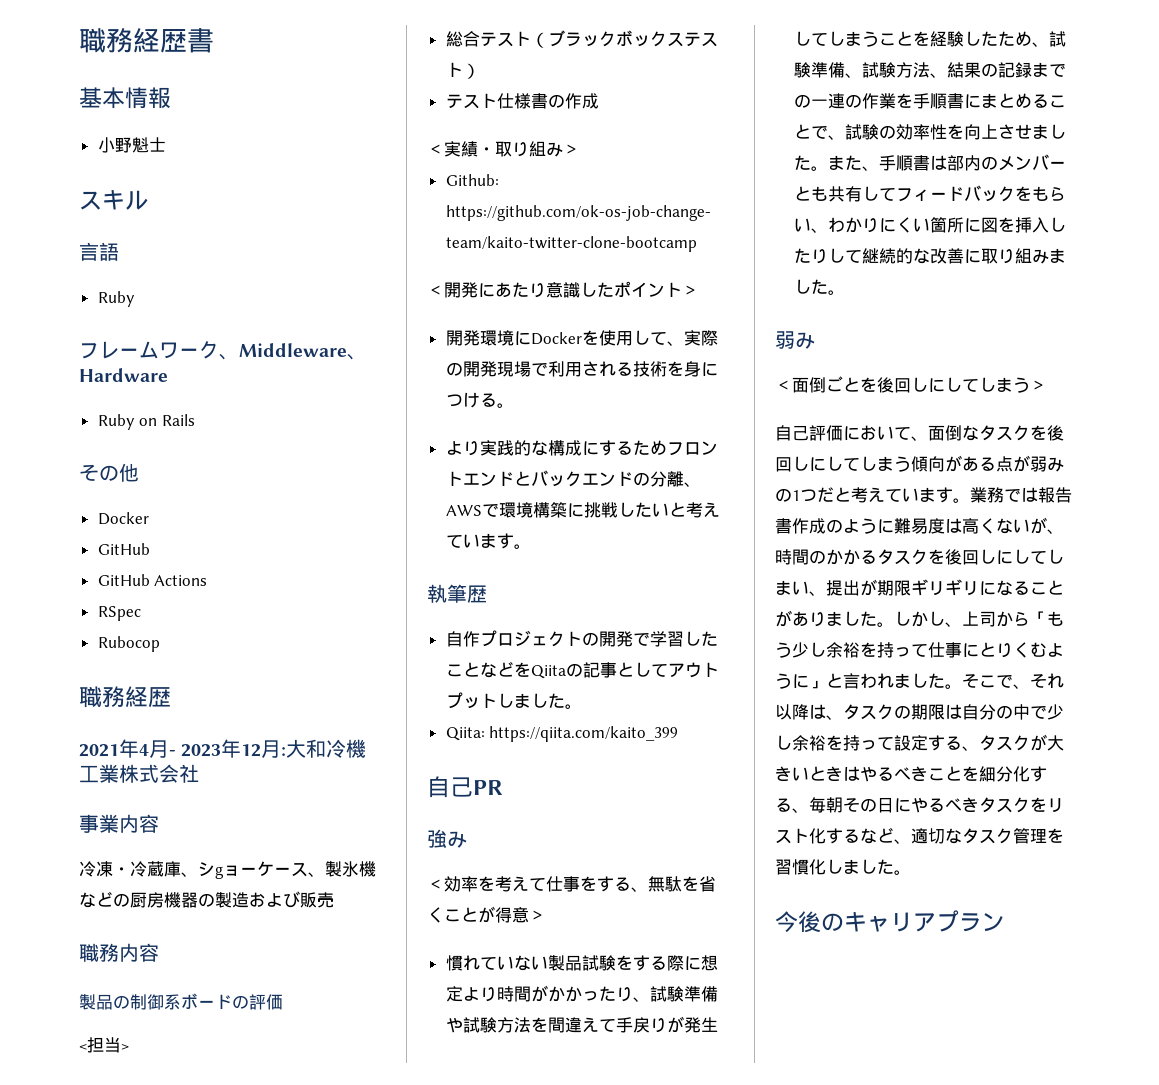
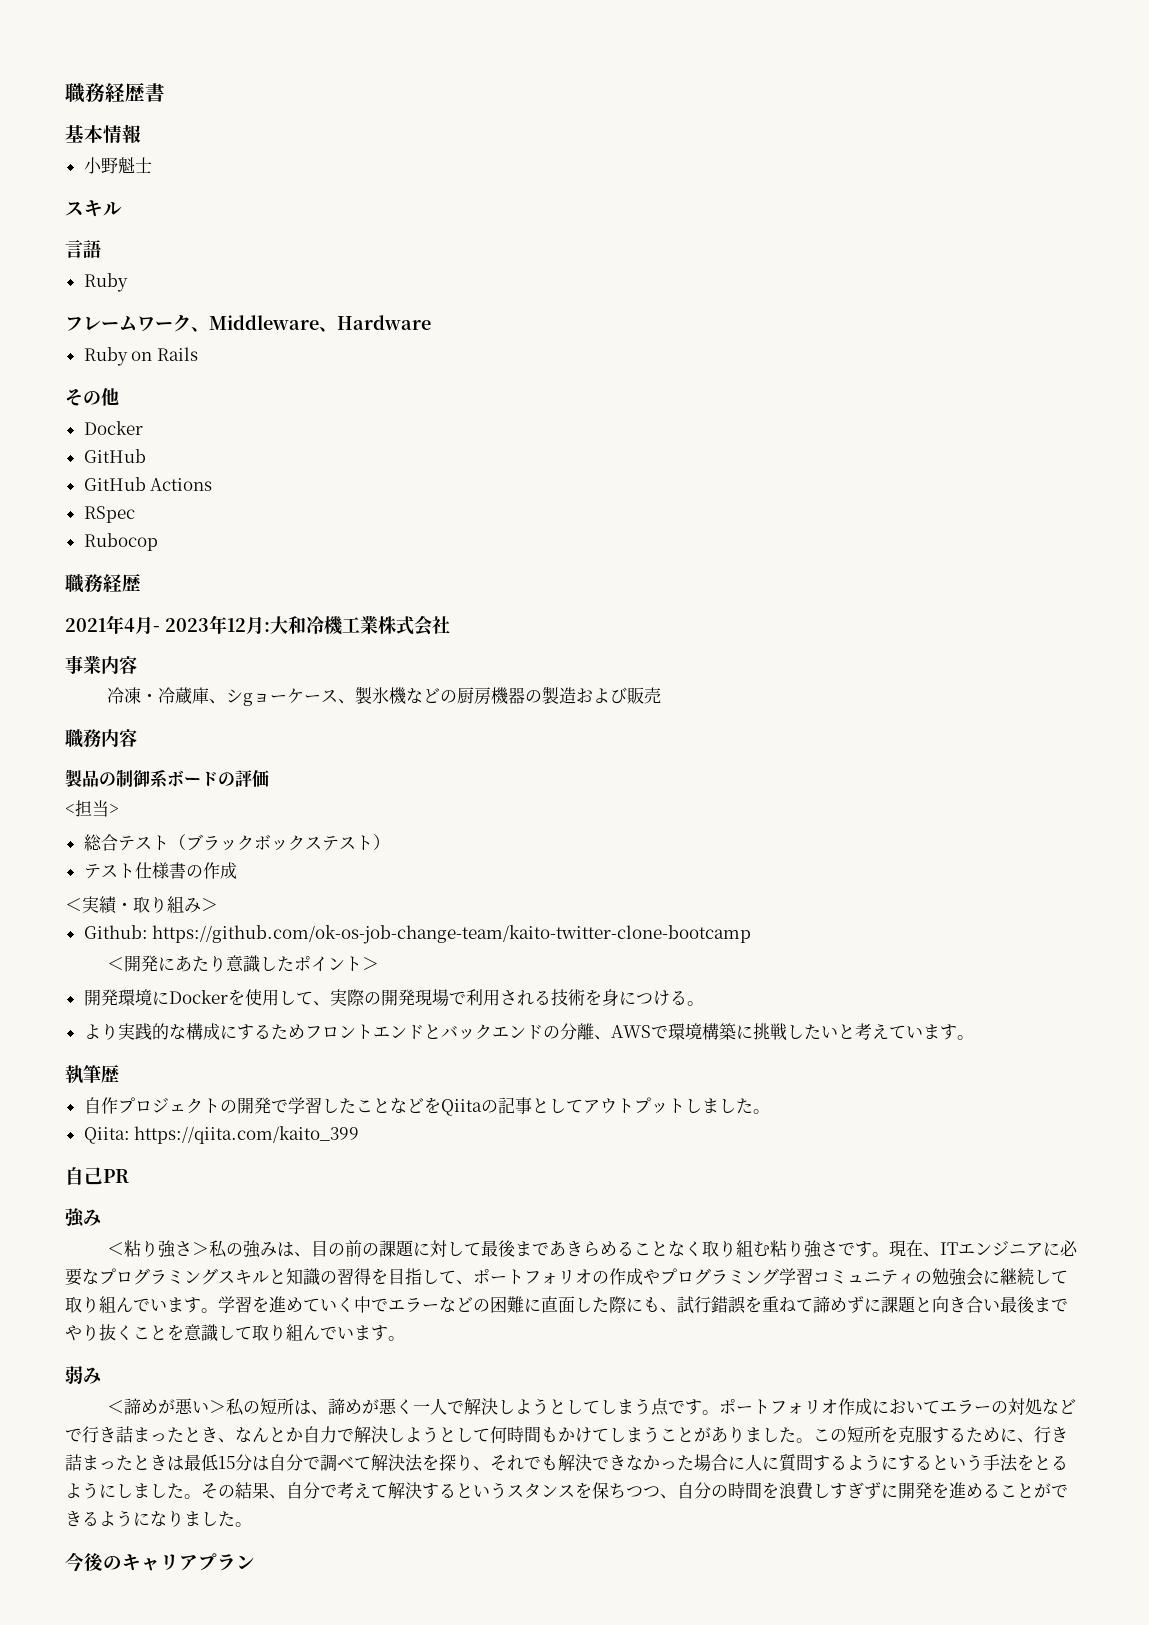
- ＜効率を考えて仕事をする、無駄を省くことが得意＞
- 慣れていない製品試験をする際に想定より時間がかかったり、試験準備や試験方法を間違えて手戻りが発生してしまうことを経験したため、試験準備、試験方法、結果の記録までの一連の作業を手順書にまとめることで、試験の効率性を向上させました。また、手順書は部内のメンバーとも共有してフィードバックをもらい、わかりにくい箇所に図を挿入したりして継続的な改善に取り組みました。
+ ＜粘り強さ＞私の強みは、目の前の課題に対して最後まであきらめることなく取り組む粘り強さです。現在、ITエンジニアに必要なプログラミングスキルと知識の習得を目指して、ポートフォリオの作成やプログラミング学習コミュニティの勉強会に継続して取り組んでいます。学習を進めていく中でエラーなどの困難に直面した際にも、試行錯誤を重ねて諦めずに課題と向き合い最後までやり抜くことを意識して取り組んでいます。
  弱み
- ＜面倒ごとを後回しにしてしまう＞
- 自己評価において、面倒なタスクを後回しにしてしまう傾向がある点が弱みの1つだと考えています。業務では報告書作成のように難易度は高くないが、時間のかかるタスクを後回しにしてしまい、提出が期限ギリギリになることがありました。
+ ＜諦めが悪い＞私の短所は、諦めが悪く一人で解決しようとしてしまう点です。ポートフォリオ作成においてエラーの対処などで行き詰まったとき、なんとか自力で解決しようとして何時間もかけてしまうことがありました。
- しかし、上司から「もう少し余裕を持って仕事にとりくむように」と言われました。そこで、それ以降は、タスクの期限は自分の中で少し余裕を持って設定する、タスクが大きいときはやるべきことを細分化する、毎朝その日にやるべきタスクをリスト化するなど、適切なタスク管理を習慣化しました。
+ この短所を克服するために、行き詰まったときは最低15分は自分で調べて解決法を探り、それでも解決できなかった場合に人に質問するようにするという手法をとるようにしました。その結果、自分で考えて解決するというスタンスを保ちつつ、自分の時間を浪費しすぎずに開発を進めることができるようになりました。

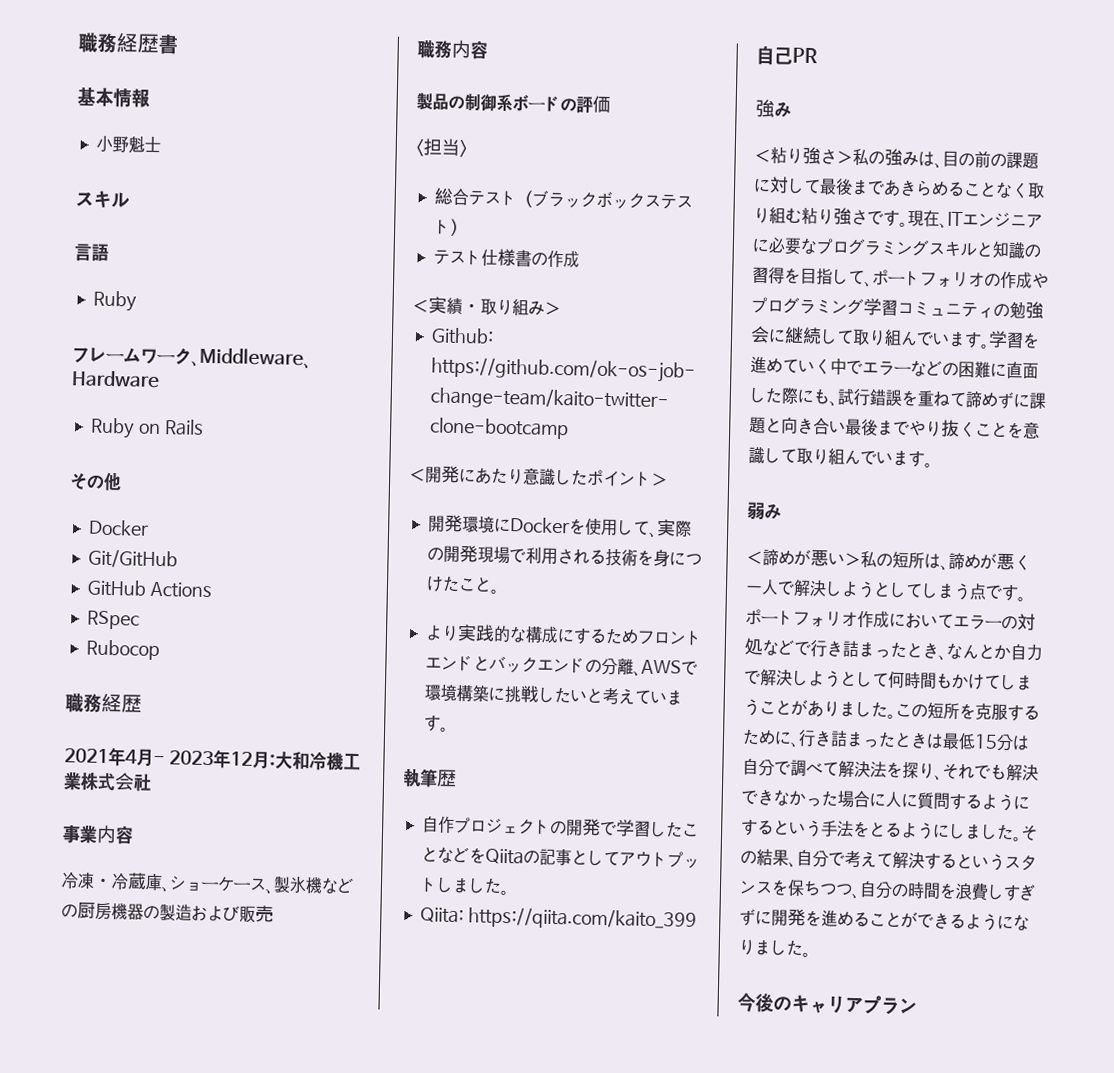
  その他
  Docker
- GitHub
+ Git/GitHub
- 冷凍・冷蔵庫、シgョーケース、製氷機などの厨房機器の製造および販売
+ 冷凍・冷蔵庫、ショーケース、製氷機などの厨房機器の製造および販売
- 開発環境にDockerを使用して、実際の開発現場で利用される技術を身につける。
+ 開発環境にDockerを使用して、実際の開発現場で利用される技術を身につけたこと。

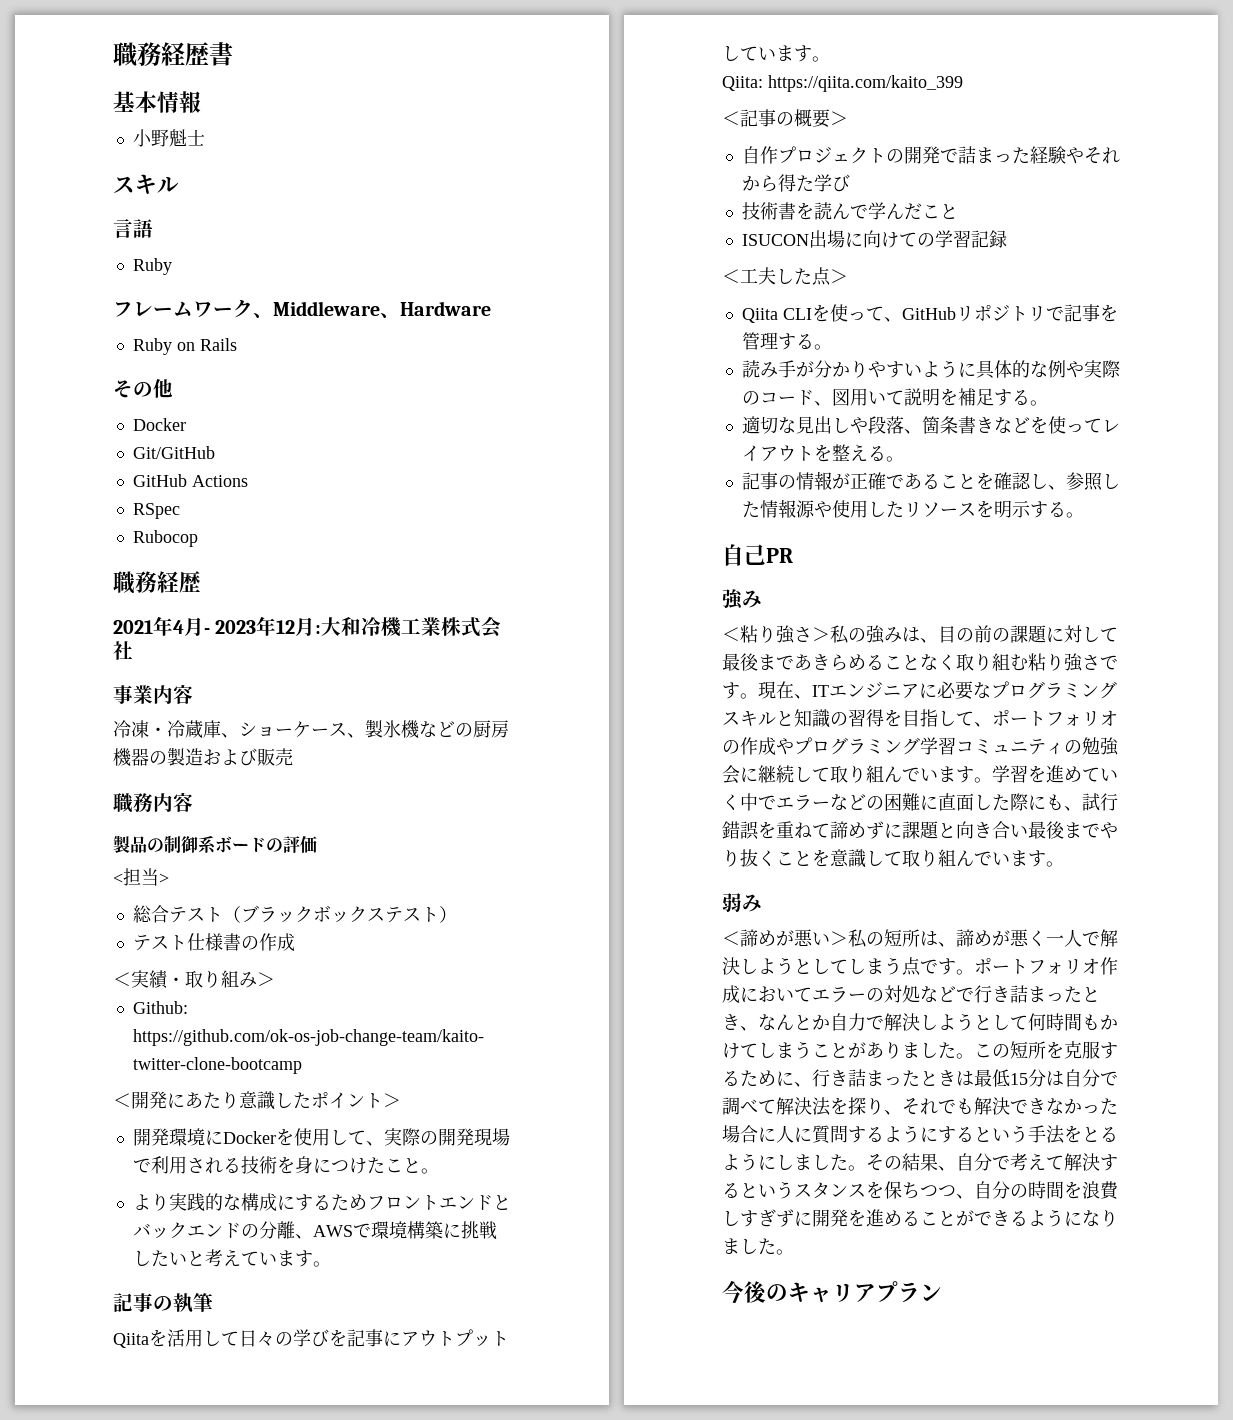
- 執筆歴
+ 記事の執筆
+ Qiitaを活用して日々の学びを記事にアウトプットしています。
+ Qiita: https://qiita.com/kaito_399
+ ＜記事の概要＞
- 自作プロジェクトの開発で学習したことなどをQiitaの記事としてアウトプットしました。
- Qiita: https://qiita.com/kaito_399
+ 自作プロジェクトの開発で詰まった経験やそれから得た学び
+ 技術書を読んで学んだこと
+ ISUCON出場に向けての学習記録
+ ＜工夫した点＞
+ Qiita CLIを使って、GitHubリポジトリで記事を管理する。
+ 読み手が分かりやすいように具体的な例や実際のコード、図用いて説明を補足する。
+ 適切な見出しや段落、箇条書きなどを使ってレイアウトを整える。
+ 記事の情報が正確であることを確認し、参照した情報源や使用したリソースを明示する。

